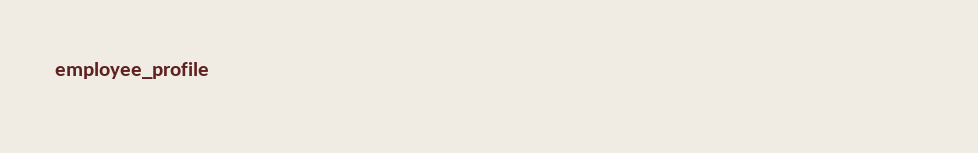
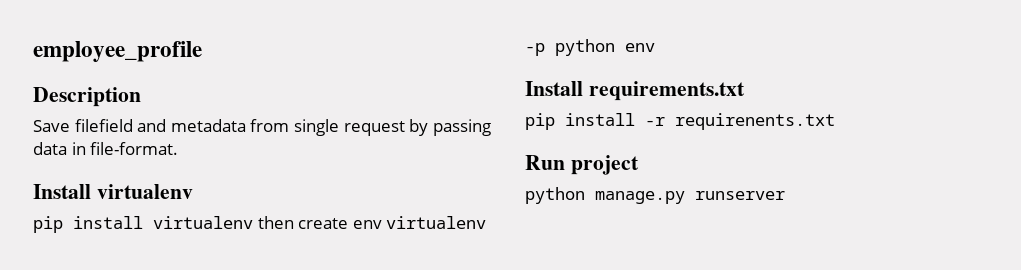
+ Description
+ Save filefield and metadata from single request by passing data in file-format.
+ Install virtualenv
+ pip install virtualenv then create env virtualenv -p python env
+ Install requirements.txt
+ pip install -r requirenents.txt
+ Run project
+ python manage.py runserver

